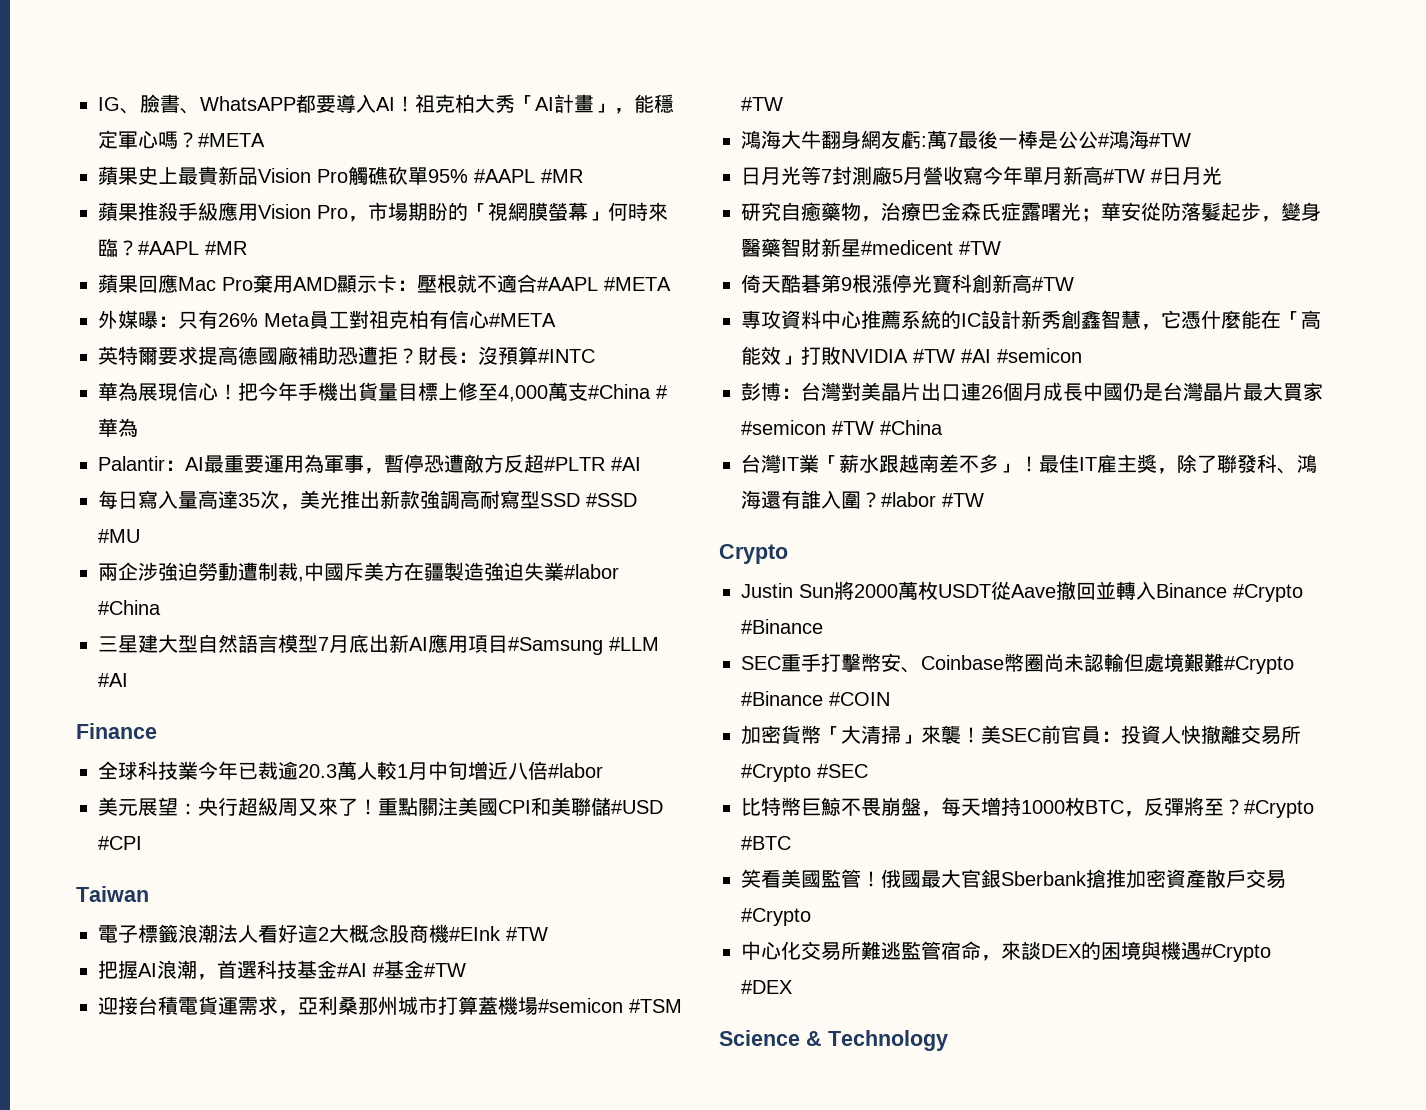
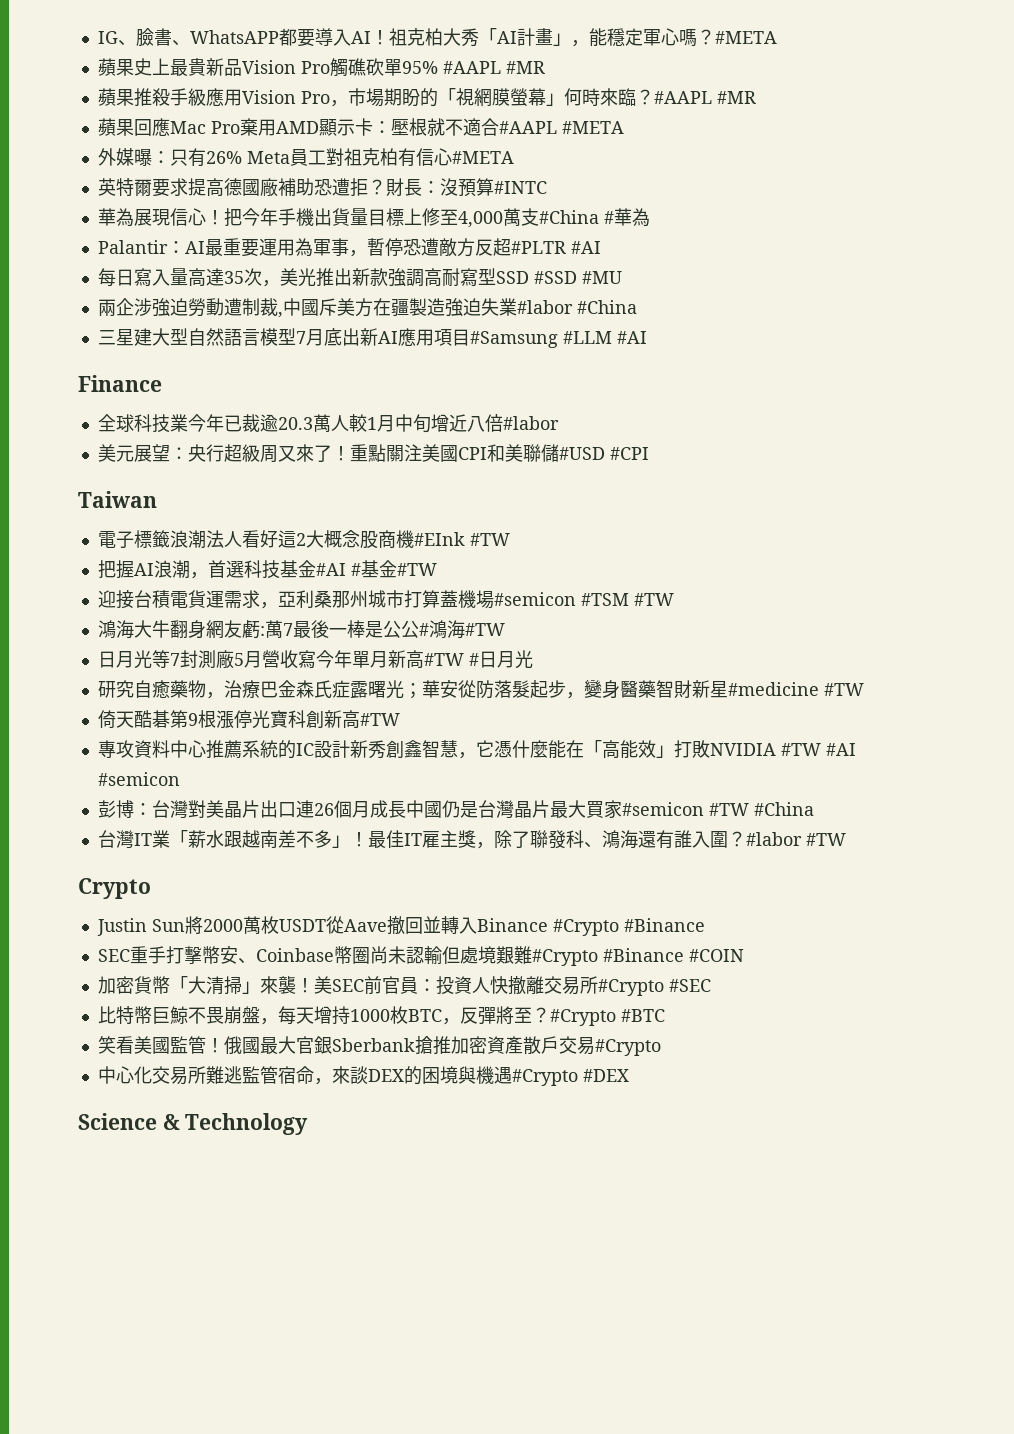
- 研究自癒藥物，治療巴金森氏症露曙光；華安從防落髮起步，變身醫藥智財新星#medicent #TW
+ 研究自癒藥物，治療巴金森氏症露曙光；華安從防落髮起步，變身醫藥智財新星#medicine #TW

